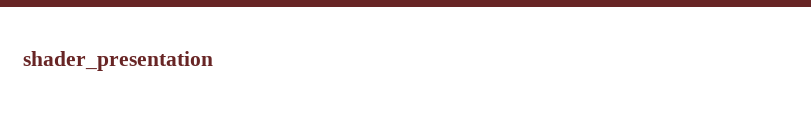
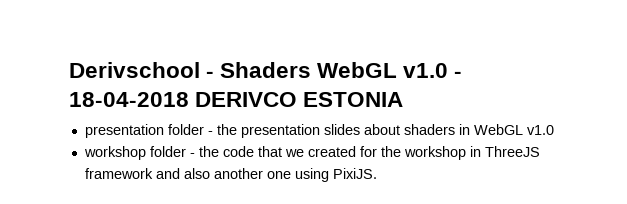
- shader_presentation
+ Derivschool - Shaders WebGL v1.0 - 18-04-2018 DERIVCO ESTONIA
+ presentation folder - the presentation slides about shaders in WebGL v1.0
+ workshop folder - the code that we created for the workshop in ThreeJS framework and also another one using PixiJS.

